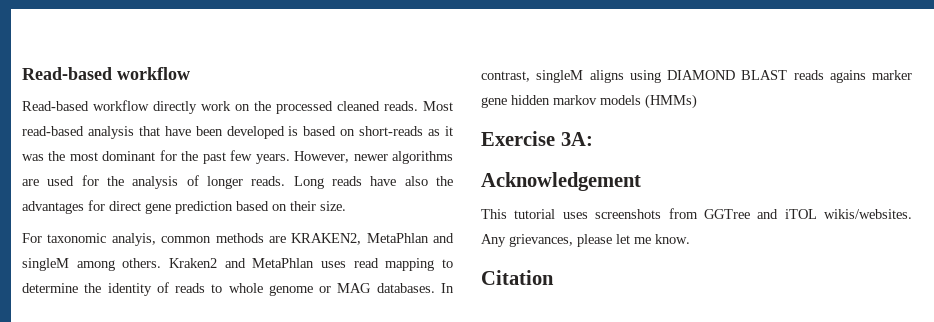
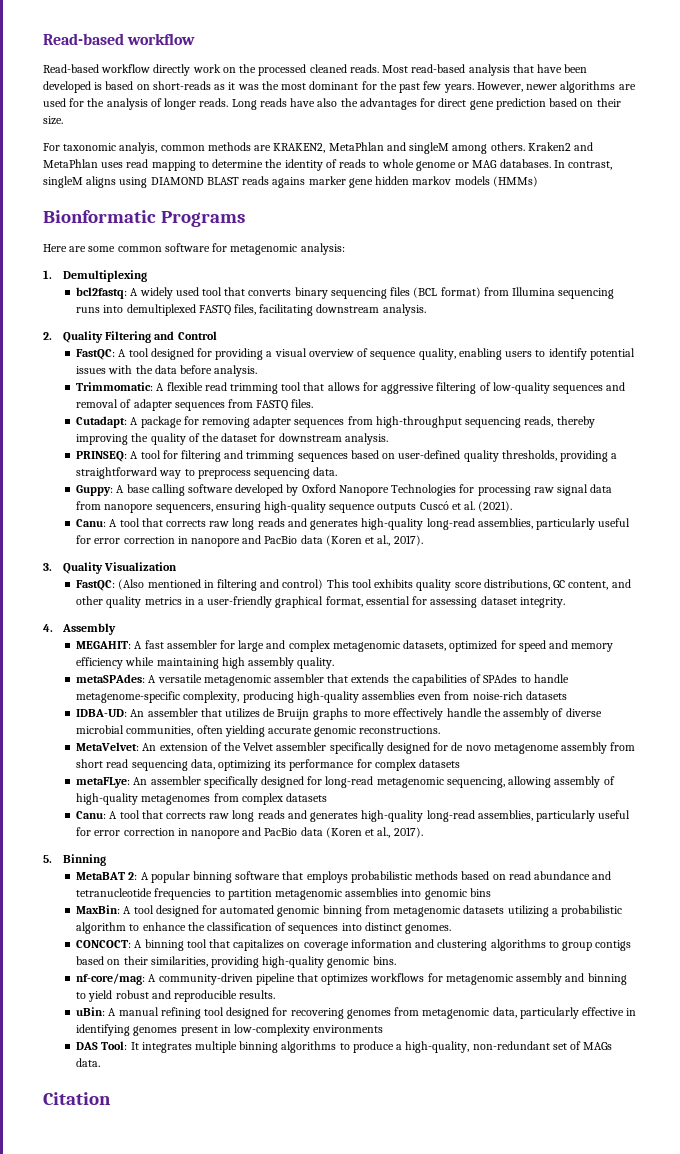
- Exercise 3A:
- Acknowledgement
- This tutorial uses screenshots from GGTree and iTOL wikis/websites. Any grievances, please let me know.
+ Bionformatic Programs
+ Here are some common software for metagenomic analysis:
+ 1. Demultiplexing
+ bcl2fastq: A widely used tool that converts binary sequencing files (BCL format) from Illumina sequencing runs into demultiplexed FASTQ files, facilitating downstream analysis.
+ 2. Quality Filtering and Control
+ FastQC: A tool designed for providing a visual overview of sequence quality, enabling users to identify potential issues with the data before analysis.
+ Trimmomatic: A flexible read trimming tool that allows for aggressive filtering of low-quality sequences and removal of adapter sequences from FASTQ files.
+ Cutadapt: A package for removing adapter sequences from high-throughput sequencing reads, thereby improving the quality of the dataset for downstream analysis.
+ PRINSEQ: A tool for filtering and trimming sequences based on user-defined quality thresholds, providing a straightforward way to preprocess sequencing data.
+ Guppy: A base calling software developed by Oxford Nanopore Technologies for processing raw signal data from nanopore sequencers, ensuring high-quality sequence outputs Cuscó et al. (2021).
+ Canu: A tool that corrects raw long reads and generates high-quality long-read assemblies, particularly useful for error correction in nanopore and PacBio data (Koren et al., 2017).
+ 3. Quality Visualization
+ FastQC: (Also mentioned in filtering and control) This tool exhibits quality score distributions, GC content, and other quality metrics in a user-friendly graphical format, essential for assessing dataset integrity.
+ 4. Assembly
+ MEGAHIT: A fast assembler for large and complex metagenomic datasets, optimized for speed and memory efficiency while maintaining high assembly quality.
+ metaSPAdes: A versatile metagenomic assembler that extends the capabilities of SPAdes to handle metagenome-specific complexity, producing high-quality assemblies even from noise-rich datasets
+ IDBA-UD: An assembler that utilizes de Bruijn graphs to more effectively handle the assembly of diverse microbial communities, often yielding accurate genomic reconstructions.
+ MetaVelvet: An extension of the Velvet assembler specifically designed for de novo metagenome assembly from short read sequencing data, optimizing its performance for complex datasets
+ metaFLye: An assembler specifically designed for long-read metagenomic sequencing, allowing assembly of high-quality metagenomes from complex datasets
+ Canu: A tool that corrects raw long reads and generates high-quality long-read assemblies, particularly useful for error correction in nanopore and PacBio data (Koren et al., 2017).
+ 5. Binning
+ MetaBAT 2: A popular binning software that employs probabilistic methods based on read abundance and tetranucleotide frequencies to partition metagenomic assemblies into genomic bins
+ MaxBin: A tool designed for automated genomic binning from metagenomic datasets utilizing a probabilistic algorithm to enhance the classification of sequences into distinct genomes.
+ CONCOCT: A binning tool that capitalizes on coverage information and clustering algorithms to group contigs based on their similarities, providing high-quality genomic bins.
+ nf-core/mag: A community-driven pipeline that optimizes workflows for metagenomic assembly and binning to yield robust and reproducible results.
+ uBin: A manual refining tool designed for recovering genomes from metagenomic data, particularly effective in identifying genomes present in low-complexity environments
+ DAS Tool: It integrates multiple binning algorithms to produce a high-quality, non-redundant set of MAGs data.

